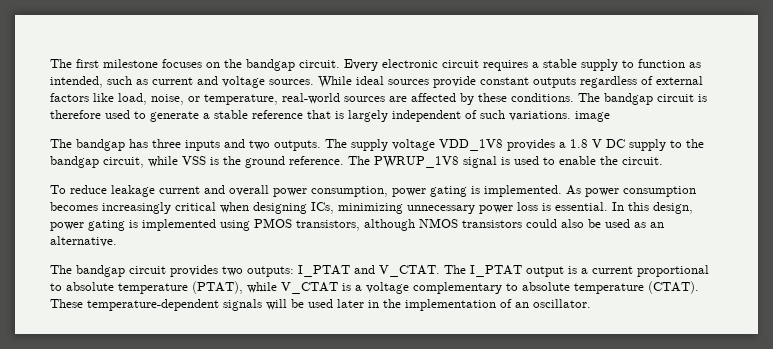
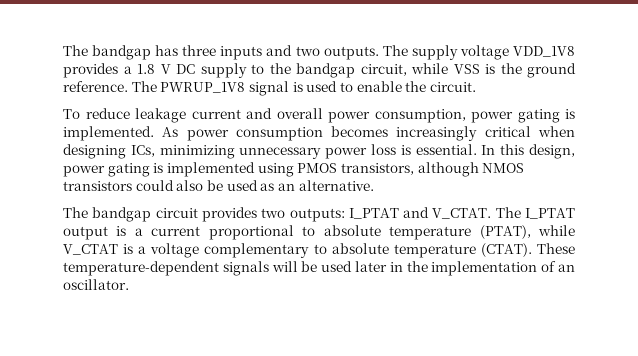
- The first milestone focuses on the bandgap circuit. Every electronic circuit requires a stable supply to function as intended, such as current and voltage sources. While ideal sources provide constant outputs regardless of external factors like load, noise, or temperature, real-world sources are affected by these conditions. The bandgap circuit is therefore used to generate a stable reference that is largely independent of such variations. image

